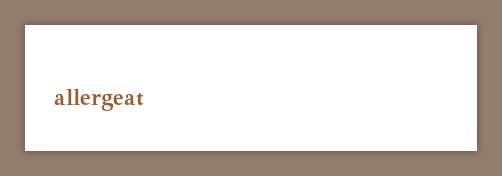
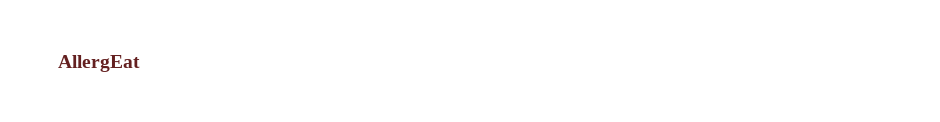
- allergeat
+ AllergEat

